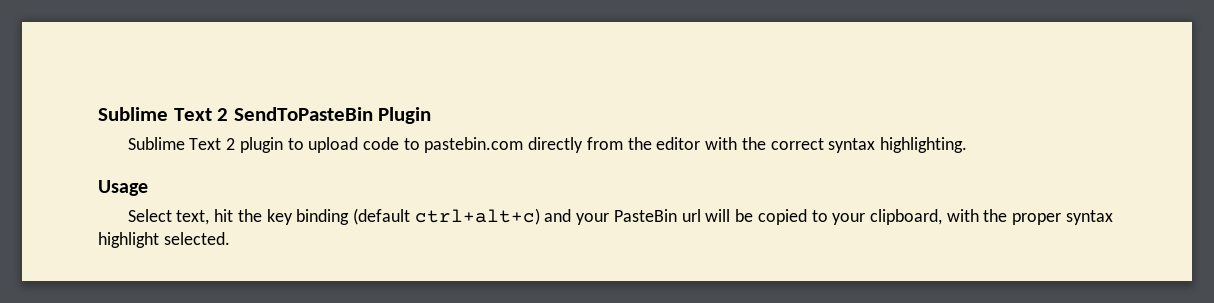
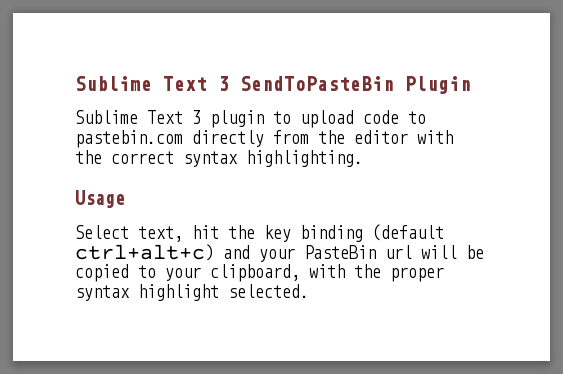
- Sublime Text 2 SendToPasteBin Plugin
+ Sublime Text 3 SendToPasteBin Plugin
- Sublime Text 2 plugin to upload code to pastebin.com directly from the editor with the correct syntax highlighting.
+ Sublime Text 3 plugin to upload code to pastebin.com directly from the editor with the correct syntax highlighting.

